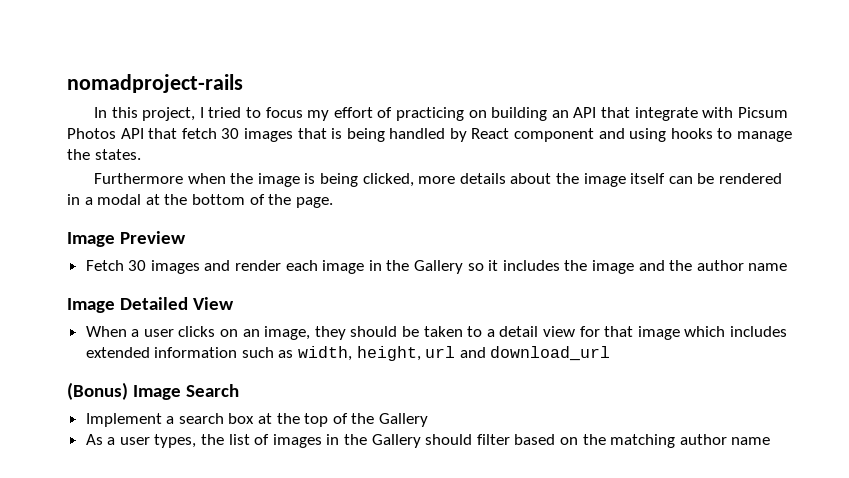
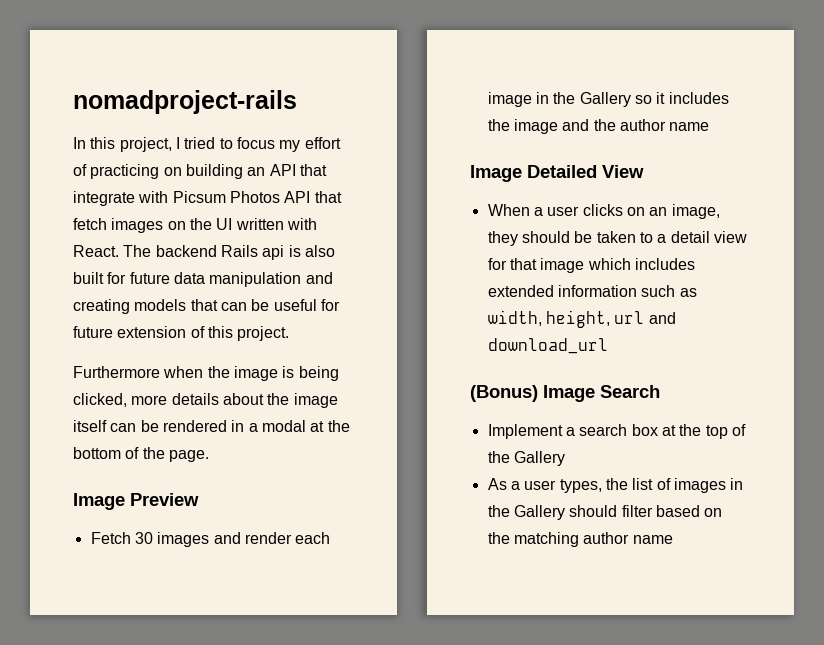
- In this project, I tried to focus my effort of practicing on building an API that integrate with Picsum Photos API that fetch 30 images that is being handled by React component and using hooks to manage the states.
+ In this project, I tried to focus my effort of practicing on building an API that integrate with Picsum Photos API that fetch images on the UI written with React. The backend Rails api is also built for future data manipulation and creating models that can be useful for future extension of this project.

